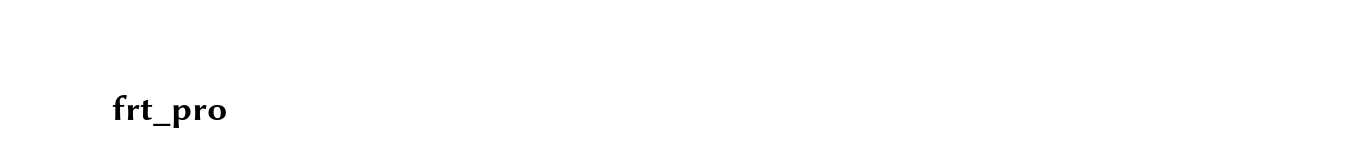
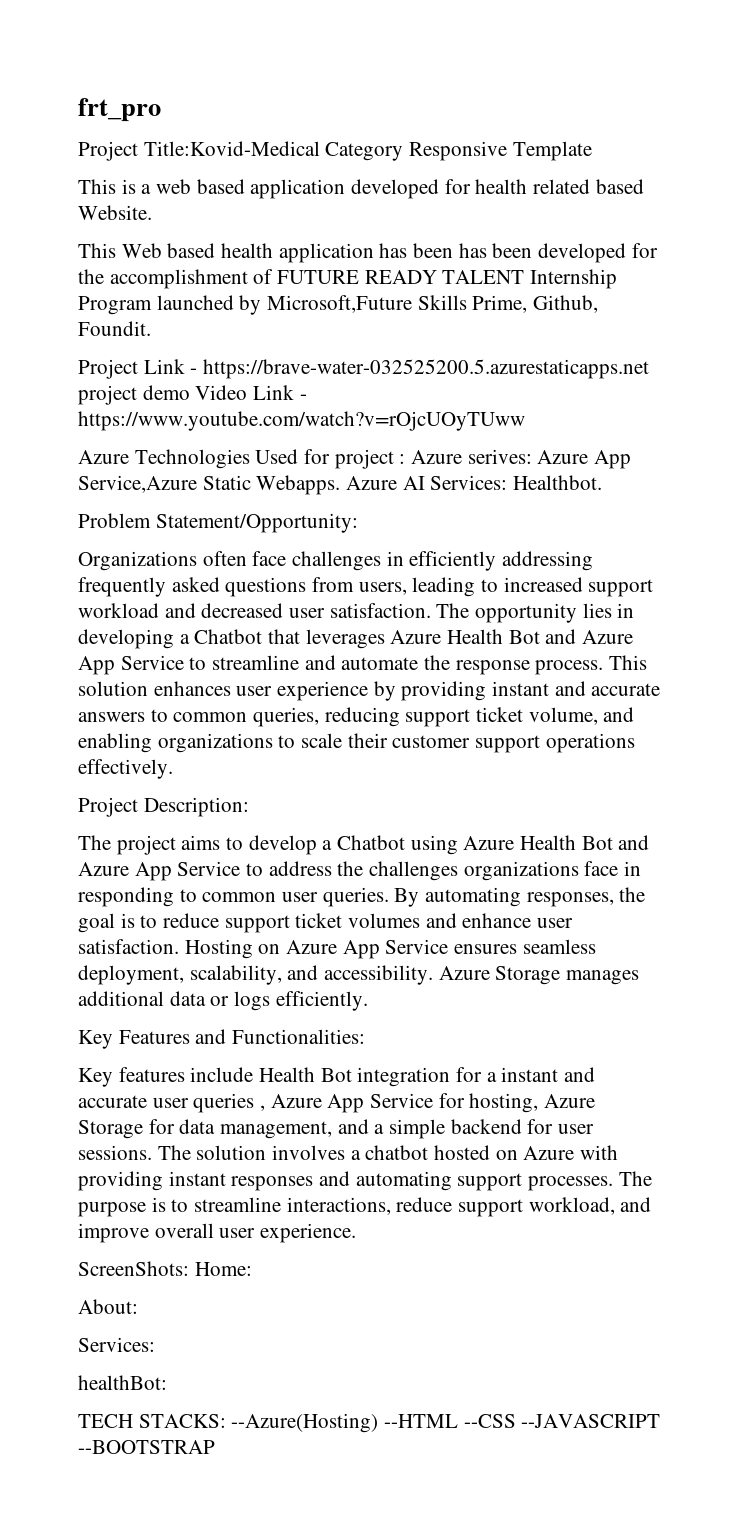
+ Project Title:Kovid-Medical Category Responsive Template
+ This is a web based application developed for health related based Website.
+ This Web based health application has been has been developed for the accomplishment of FUTURE READY TALENT Internship Program launched by Microsoft,Future Skills Prime, Github, Foundit.
+ Project Link - https://brave-water-032525200.5.azurestaticapps.net project demo Video Link - https://www.youtube.com/watch?v=rOjcUOyTUww
+ Azure Technologies Used for project : Azure serives: Azure App Service,Azure Static Webapps. Azure AI Services: Healthbot.
+ Problem Statement/Opportunity:
+ Organizations often face challenges in efficiently addressing frequently asked questions from users, leading to increased support workload and decreased user satisfaction. The opportunity lies in developing a Chatbot that leverages Azure Health Bot and Azure App Service to streamline and automate the response process. This solution enhances user experience by providing instant and accurate answers to common queries, reducing support ticket volume, and enabling organizations to scale their customer support operations effectively.
+ Project Description:
+ The project aims to develop a Chatbot using Azure Health Bot and Azure App Service to address the challenges organizations face in responding to common user queries. By automating responses, the goal is to reduce support ticket volumes and enhance user satisfaction. Hosting on Azure App Service ensures seamless deployment, scalability, and accessibility. Azure Storage manages additional data or logs efficiently.
+ Key Features and Functionalities:
+ Key features include Health Bot integration for a instant and accurate user queries , Azure App Service for hosting, Azure Storage for data management, and a simple backend for user sessions. The solution involves a chatbot hosted on Azure with providing instant responses and automating support processes. The purpose is to streamline interactions, reduce support workload, and improve overall user experience.
+ ScreenShots: Home:
+ About:
+ Services:
+ healthBot:
+ TECH STACKS: --Azure(Hosting) --HTML --CSS --JAVASCRIPT --BOOTSTRAP

